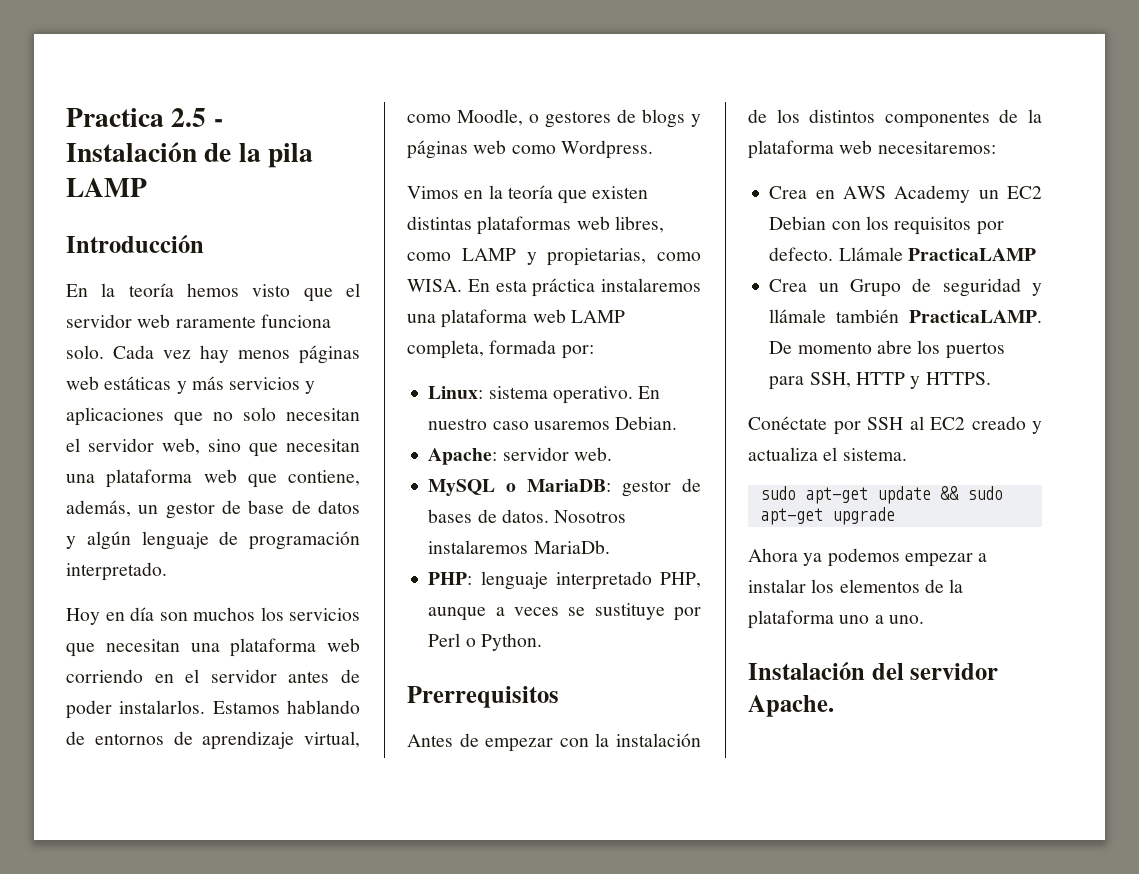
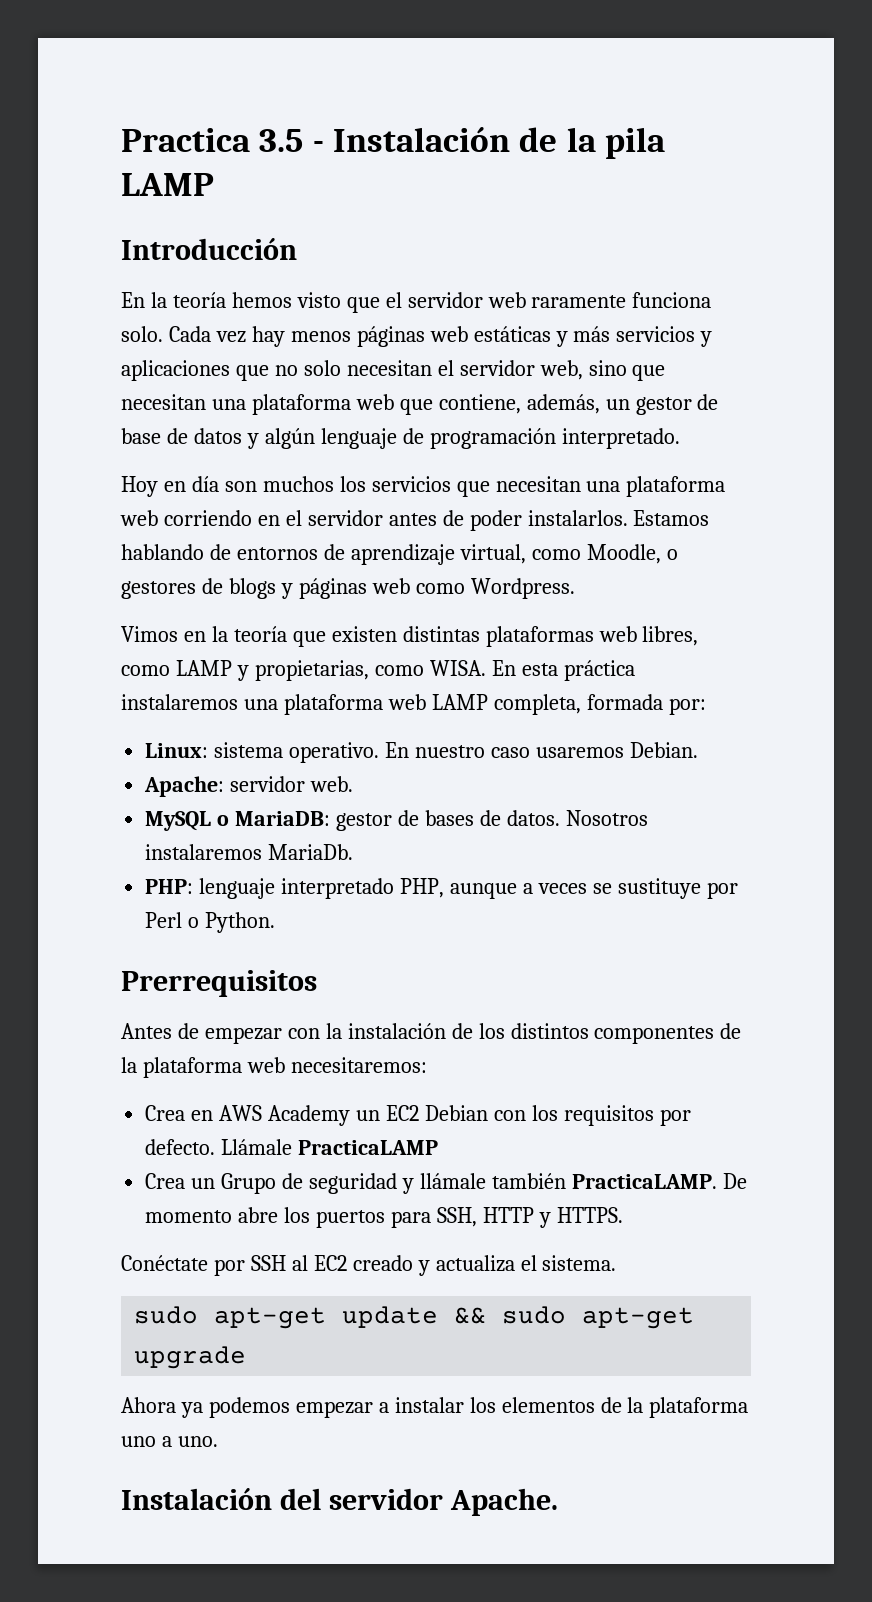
- Practica 2.5 - Instalación de la pila LAMP
+ Practica 3.5 - Instalación de la pila LAMP

